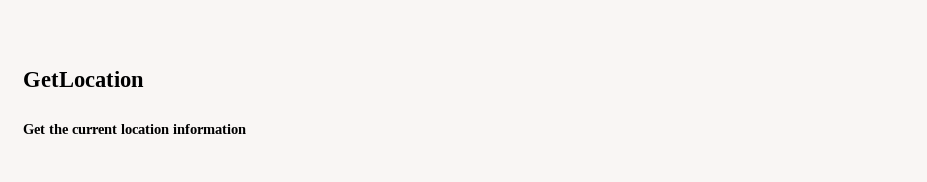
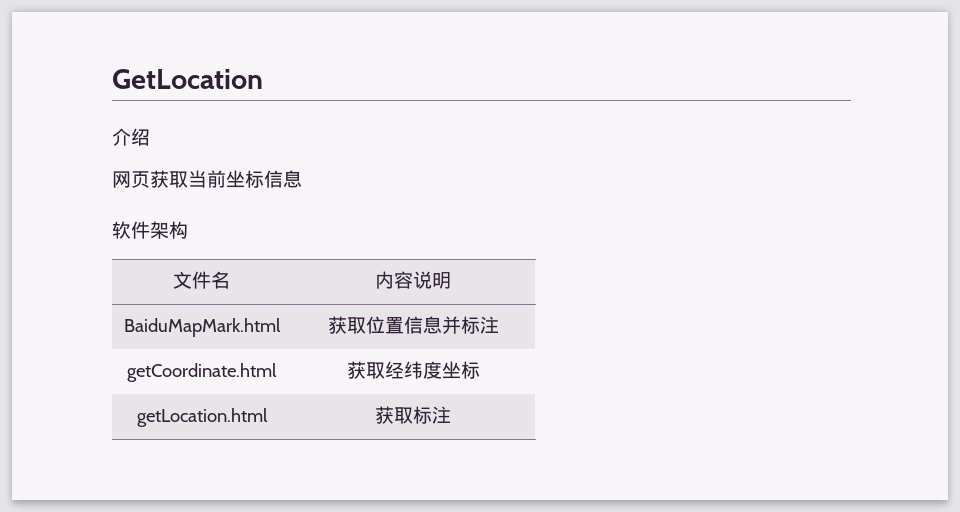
- Get the current location information
+ 介绍
+ 网页获取当前坐标信息
+ 软件架构
+ 文件名 | 内容说明
+ BaiduMapMark.html | 获取位置信息并标注
+ getCoordinate.html | 获取经纬度坐标
+ getLocation.html | 获取标注

